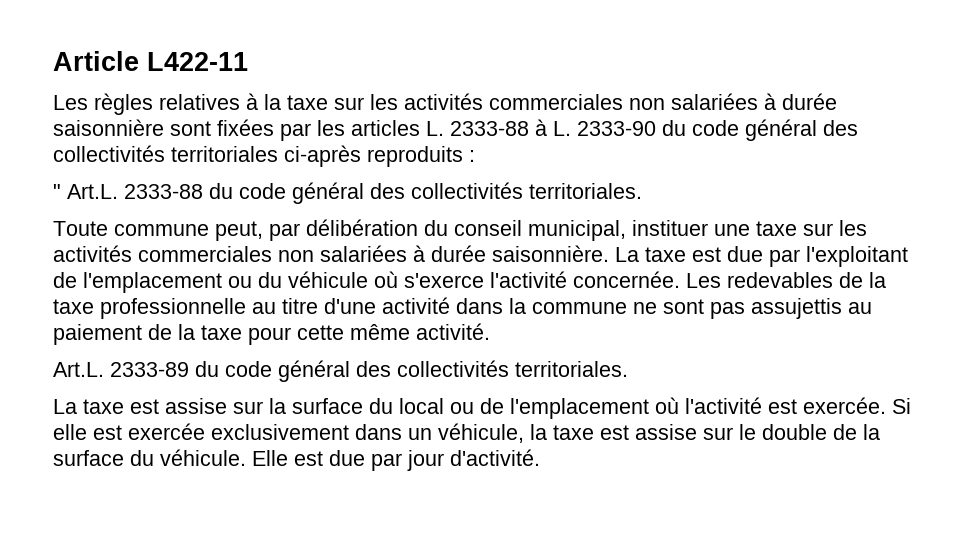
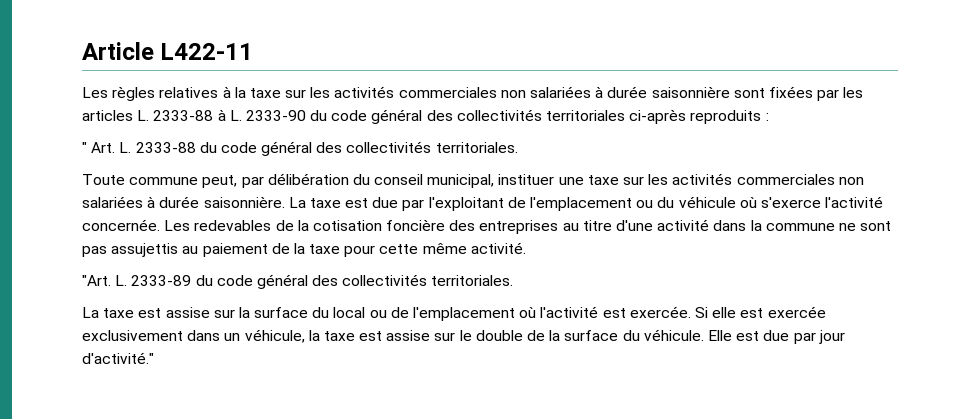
- " Art.L. 2333-88 du code général des collectivités territoriales.
+ " Art. L. 2333-88 du code général des collectivités territoriales.
- Les redevables de la taxe professionnelle au titre d'une activité dans la commune ne sont pas assujettis au paiement de la taxe pour cette même activité.
+ Les redevables de la cotisation foncière des entreprises au titre d'une activité dans la commune ne sont pas assujettis au paiement de la taxe pour cette même activité.
- Art.L. 2333-89 du code général des collectivités territoriales.
+ "Art. L. 2333-89 du code général des collectivités territoriales.
- Elle est due par jour d'activité.
+ Elle est due par jour d'activité."

